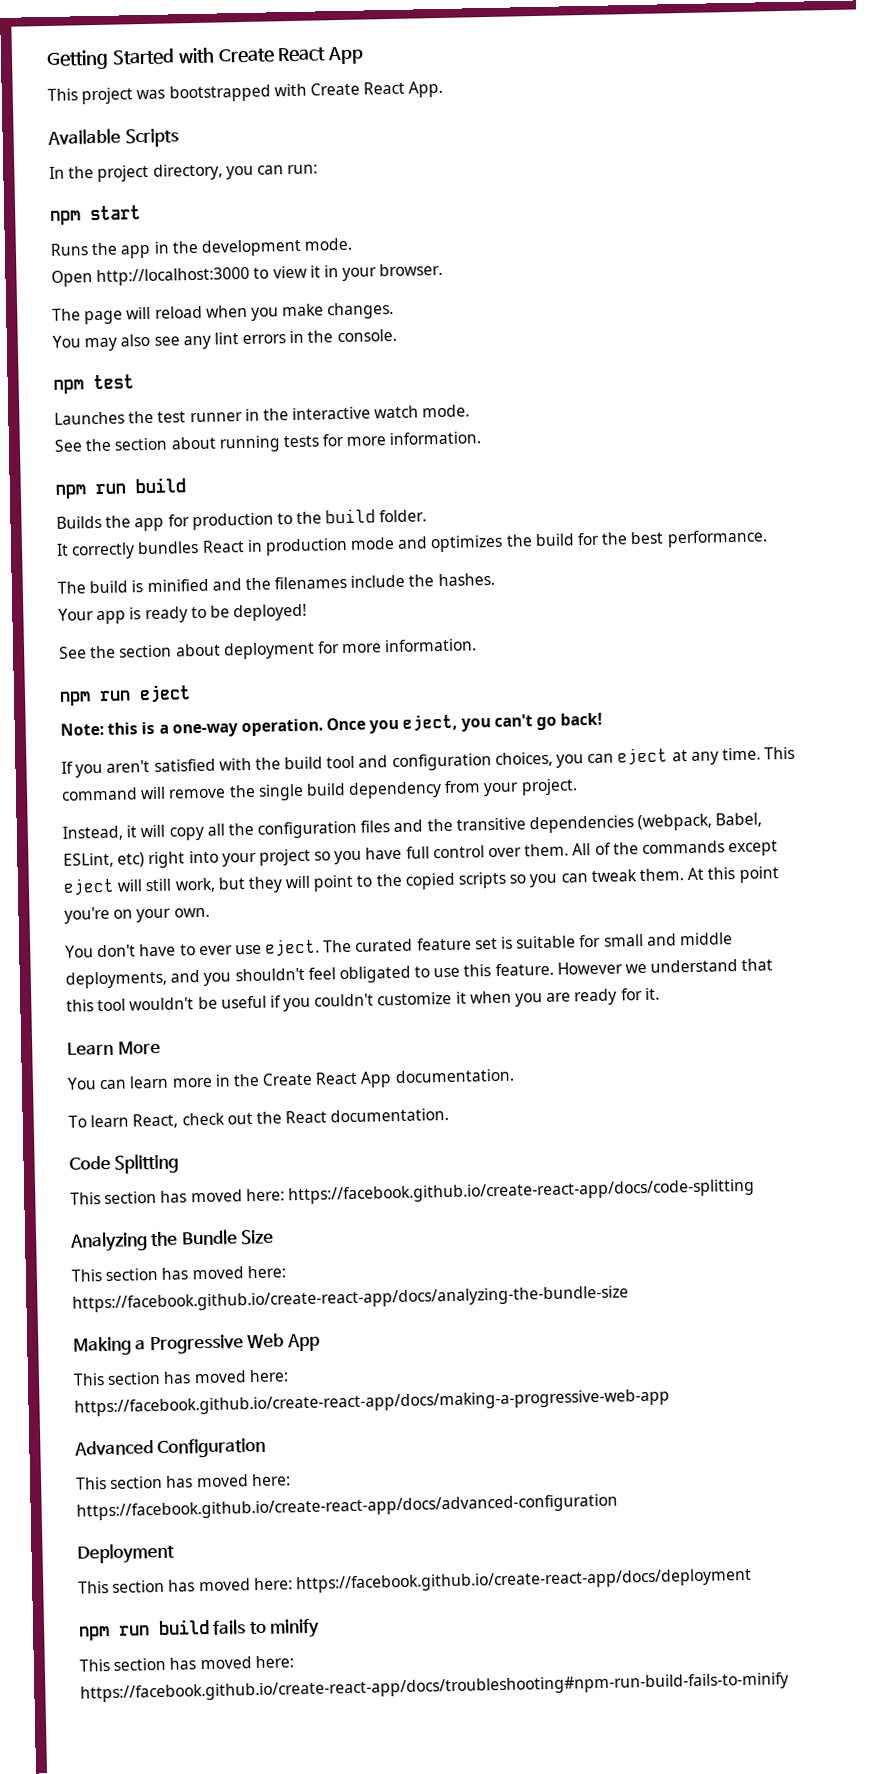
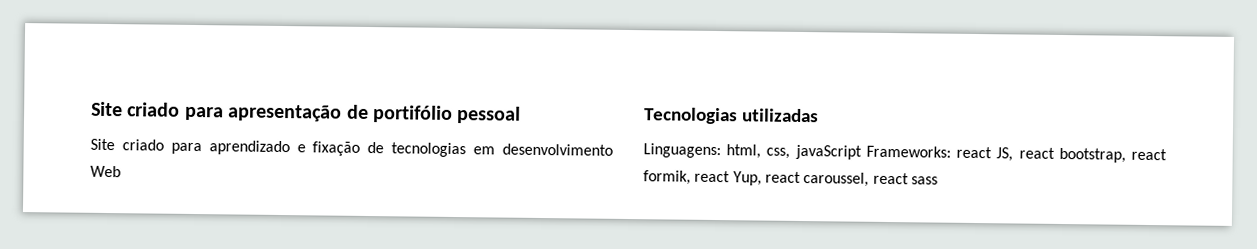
- Getting Started with Create React App
- This project was bootstrapped with Create React App.
- Available Scripts
- In the project directory, you can run:
- npm start
- Runs the app in the development mode.
- Open http://localhost:3000 to view it in your browser.
- The page will reload when you make changes.
- You may also see any lint errors in the console.
- npm test
- Launches the test runner in the interactive watch mode.
- See the section about running tests for more information.
- npm run build
- Builds the app for production to the build folder.
- It correctly bundles React in production mode and optimizes the build for the best performance.
- The build is minified and the filenames include the hashes.
- Your app is ready to be deployed!
- See the section about deployment for more information.
- npm run eject
- Note: this is a one-way operation. Once you eject, you can't go back!
- If you aren't satisfied with the build tool and configuration choices, you can eject at any time. This command will remove the single build dependency from your project.
- Instead, it will copy all the configuration files and the transitive dependencies (webpack, Babel, ESLint, etc) right into your project so you have full control over them. All of the commands except eject will still work, but they will point to the copied scripts so you can tweak them. At this point you're on your own.
- You don't have to ever use eject. The curated feature set is suitable for small and middle deployments, and you shouldn't feel obligated to use this feature. However we understand that this tool wouldn't be useful if you couldn't customize it when you are ready for it.
- Learn More
- You can learn more in the Create React App documentation.
- To learn React, check out the React documentation.
- Code Splitting
- This section has moved here: https://facebook.github.io/create-react-app/docs/code-splitting
- Analyzing the Bundle Size
- This section has moved here: https://facebook.github.io/create-react-app/docs/analyzing-the-bundle-size
- Making a Progressive Web App
- This section has moved here: https://facebook.github.io/create-react-app/docs/making-a-progressive-web-app
- Advanced Configuration
- This section has moved here: https://facebook.github.io/create-react-app/docs/advanced-configuration
- Deployment
- This section has moved here: https://facebook.github.io/create-react-app/docs/deployment
- npm run build fails to minify
- This section has moved here: https://facebook.github.io/create-react-app/docs/troubleshooting#npm-run-build-fails-to-minify
+ Site criado para apresentação de portifólio pessoal
+ Site criado para aprendizado e fixação de tecnologias em desenvolvimento Web
+ Tecnologias utilizadas
+ Linguagens: html, css, javaScript Frameworks: react JS, react bootstrap, react formik, react Yup, react caroussel, react sass

